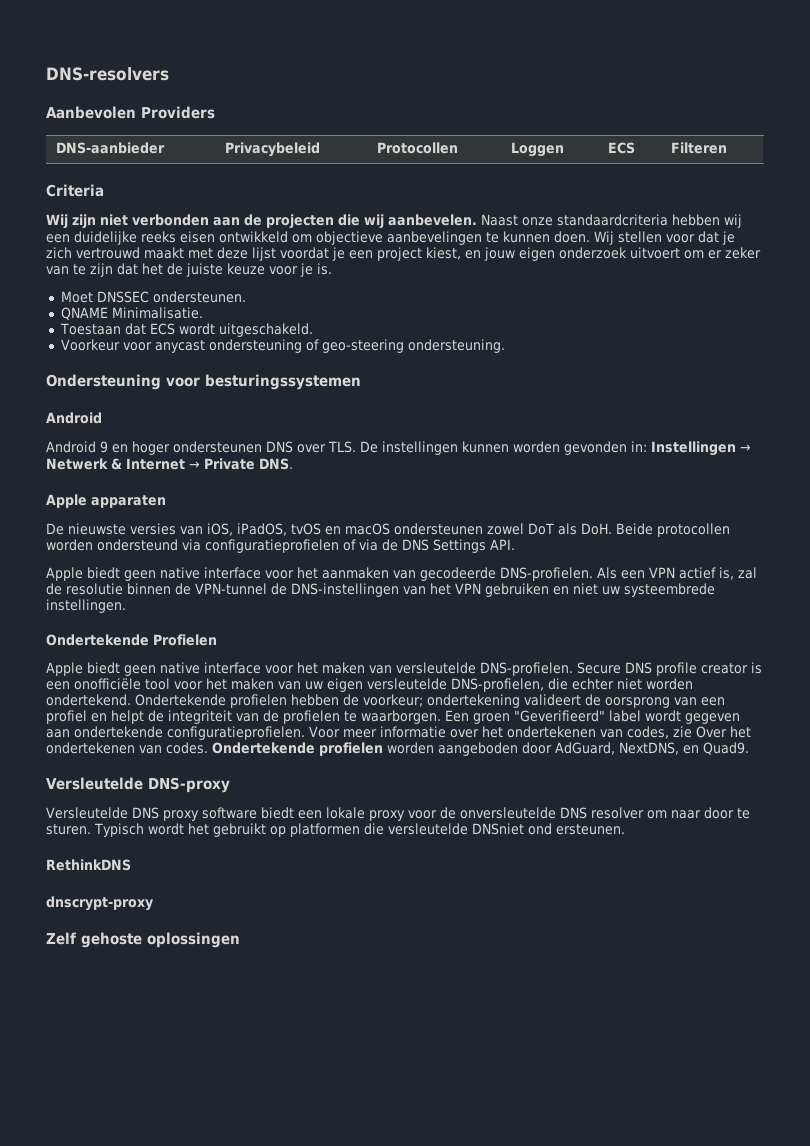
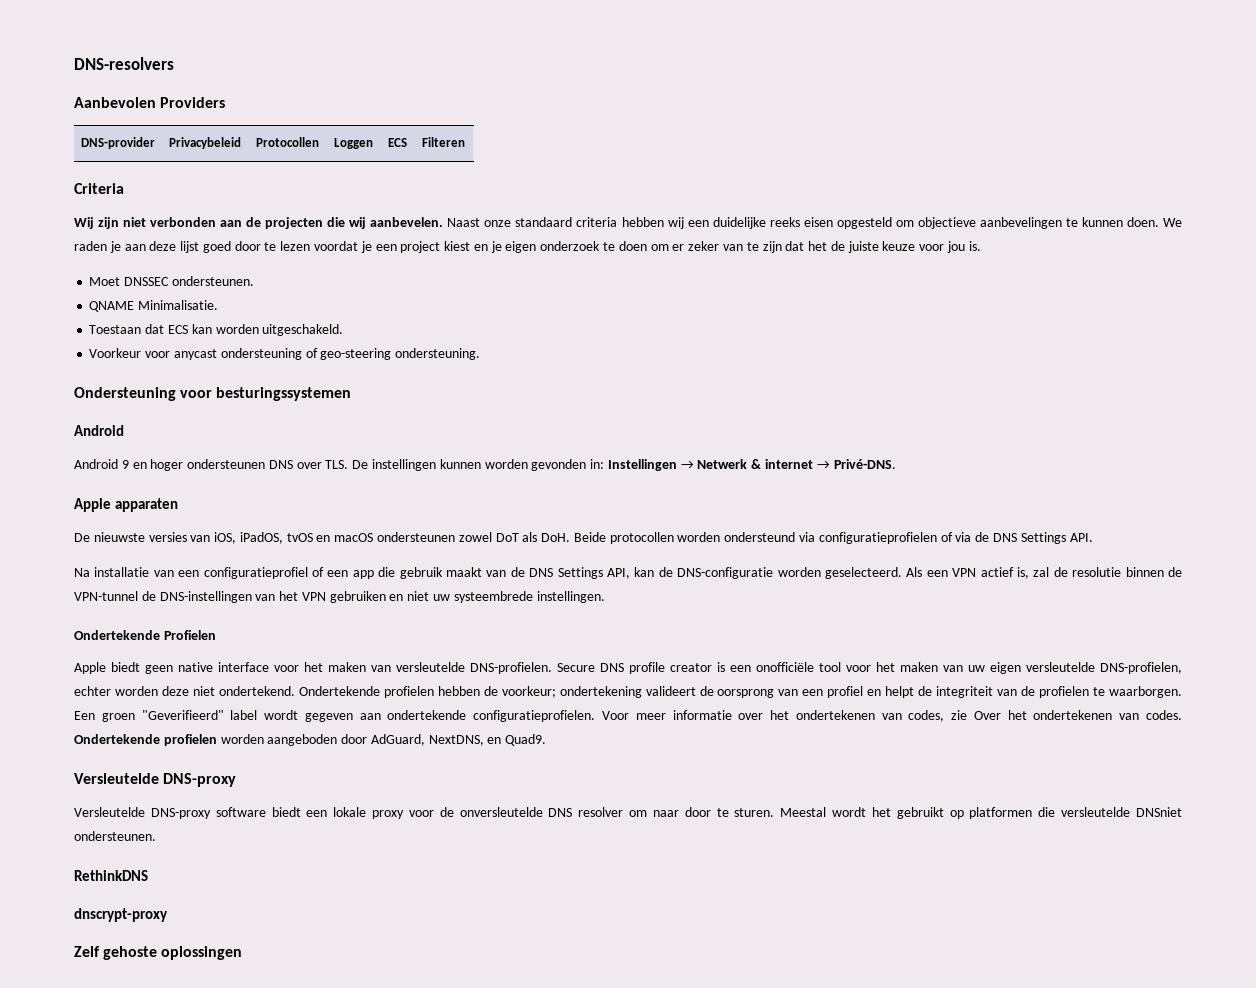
- DNS-aanbieder | Privacybeleid | Protocollen | Loggen | ECS | Filteren
+ DNS-provider | Privacybeleid | Protocollen | Loggen | ECS | Filteren
- Naast onze standaardcriteria hebben wij een duidelijke reeks eisen ontwikkeld om objectieve aanbevelingen te kunnen doen.
+ Naast onze standaard criteria hebben wij een duidelijke reeks eisen opgesteld om objectieve aanbevelingen te kunnen doen.
- Wij stellen voor dat je zich vertrouwd maakt met deze lijst voordat je een project kiest, en jouw eigen onderzoek uitvoert om er zeker van te zijn dat het de juiste keuze voor je is.
+ We raden je aan deze lijst goed door te lezen voordat je een project kiest en je eigen onderzoek te doen om er zeker van te zijn dat het de juiste keuze voor jou is.
- Toestaan dat ECS wordt uitgeschakeld.
+ Toestaan dat ECS kan worden uitgeschakeld.
- Android 9 en hoger ondersteunen DNS over TLS. De instellingen kunnen worden gevonden in: Instellingen → Netwerk & Internet → Private DNS.
+ Android 9 en hoger ondersteunen DNS over TLS. De instellingen kunnen worden gevonden in: Instellingen → Netwerk & internet → Privé-DNS.
- Apple biedt geen native interface voor het aanmaken van gecodeerde DNS-profielen.
+ Na installatie van een configuratieprofiel of een app die gebruik maakt van de DNS Settings API, kan de DNS-configuratie worden geselecteerd.
- Secure DNS profile creator is een onofficiële tool voor het maken van uw eigen versleutelde DNS-profielen, die echter niet worden ondertekend.
+ Secure DNS profile creator is een onofficiële tool voor het maken van uw eigen versleutelde DNS-profielen, echter worden deze niet ondertekend.
- Versleutelde DNS proxy software biedt een lokale proxy voor de onversleutelde DNS resolver om naar door te sturen.
+ Versleutelde DNS-proxy software biedt een lokale proxy voor de onversleutelde DNS resolver om naar door te sturen.
- Typisch wordt het gebruikt op platformen die versleutelde DNSniet ond ersteunen.
+ Meestal wordt het gebruikt op platformen die versleutelde DNSniet ondersteunen.

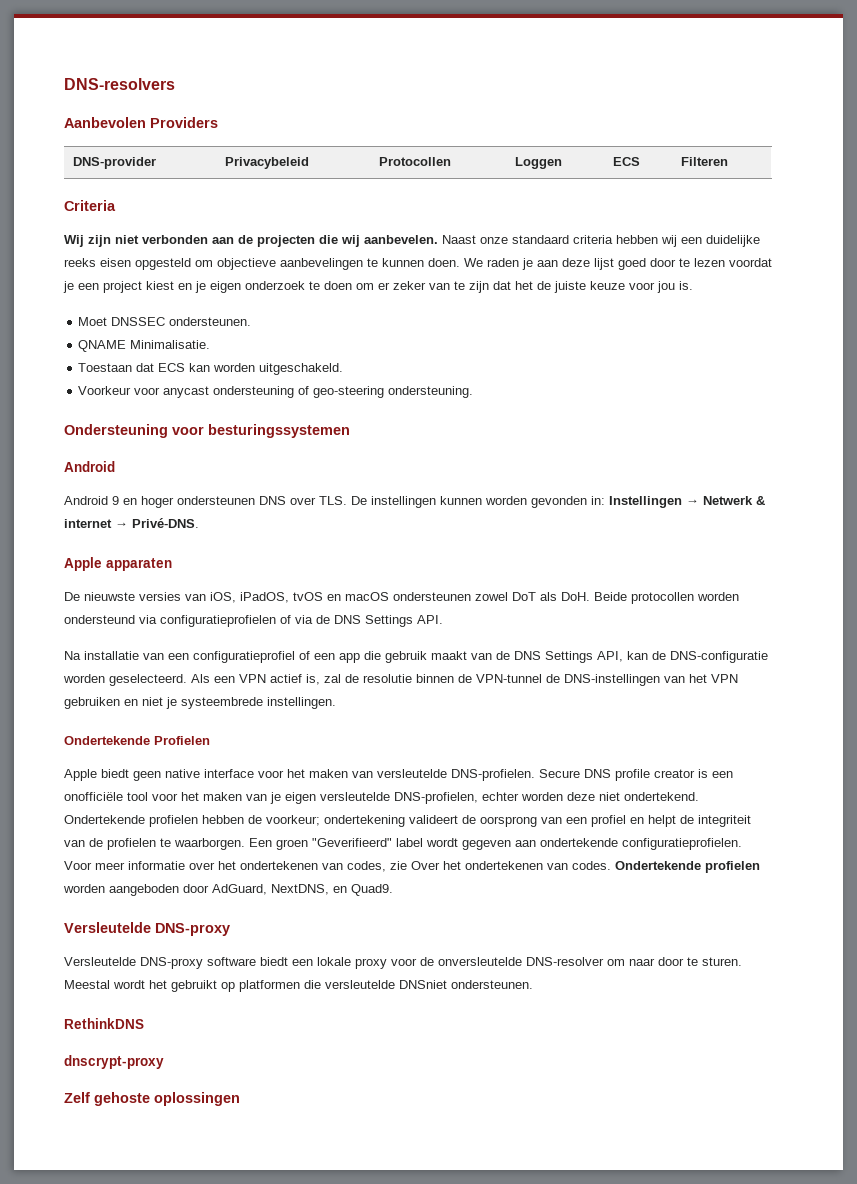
- Als een VPN actief is, zal de resolutie binnen de VPN-tunnel de DNS-instellingen van het VPN gebruiken en niet uw systeembrede instellingen.
+ Als een VPN actief is, zal de resolutie binnen de VPN-tunnel de DNS-instellingen van het VPN gebruiken en niet je systeembrede instellingen.
- Secure DNS profile creator is een onofficiële tool voor het maken van uw eigen versleutelde DNS-profielen, echter worden deze niet ondertekend.
+ Secure DNS profile creator is een onofficiële tool voor het maken van je eigen versleutelde DNS-profielen, echter worden deze niet ondertekend.
- Versleutelde DNS-proxy software biedt een lokale proxy voor de onversleutelde DNS resolver om naar door te sturen.
+ Versleutelde DNS-proxy software biedt een lokale proxy voor de onversleutelde DNS-resolver om naar door te sturen.

